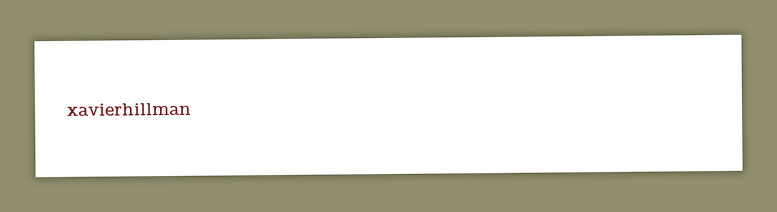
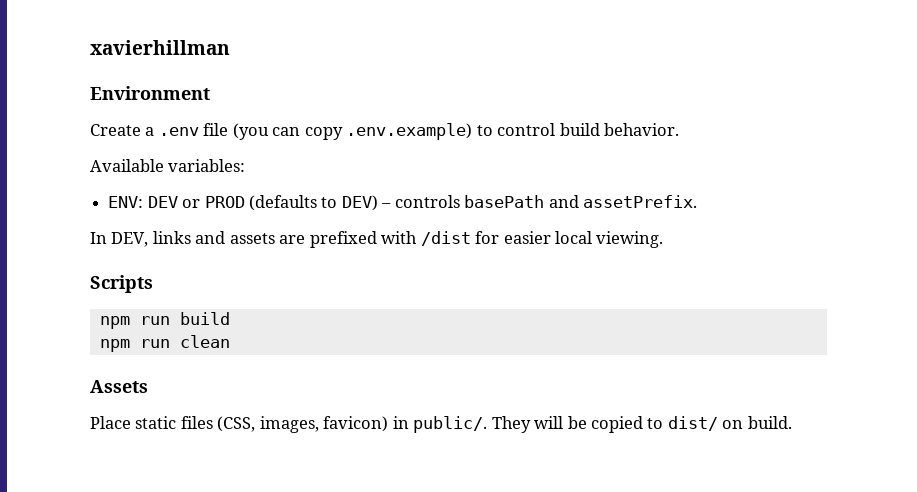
+ Environment
+ Create a .env file (you can copy .env.example) to control build behavior.
+ Available variables:
+ ENV: DEV or PROD (defaults to DEV) – controls basePath and assetPrefix.
+ In DEV, links and assets are prefixed with /dist for easier local viewing.
+ Scripts
+ npm run build
+ npm run clean
+ Assets
+ Place static files (CSS, images, favicon) in public/. They will be copied to dist/ on build.

